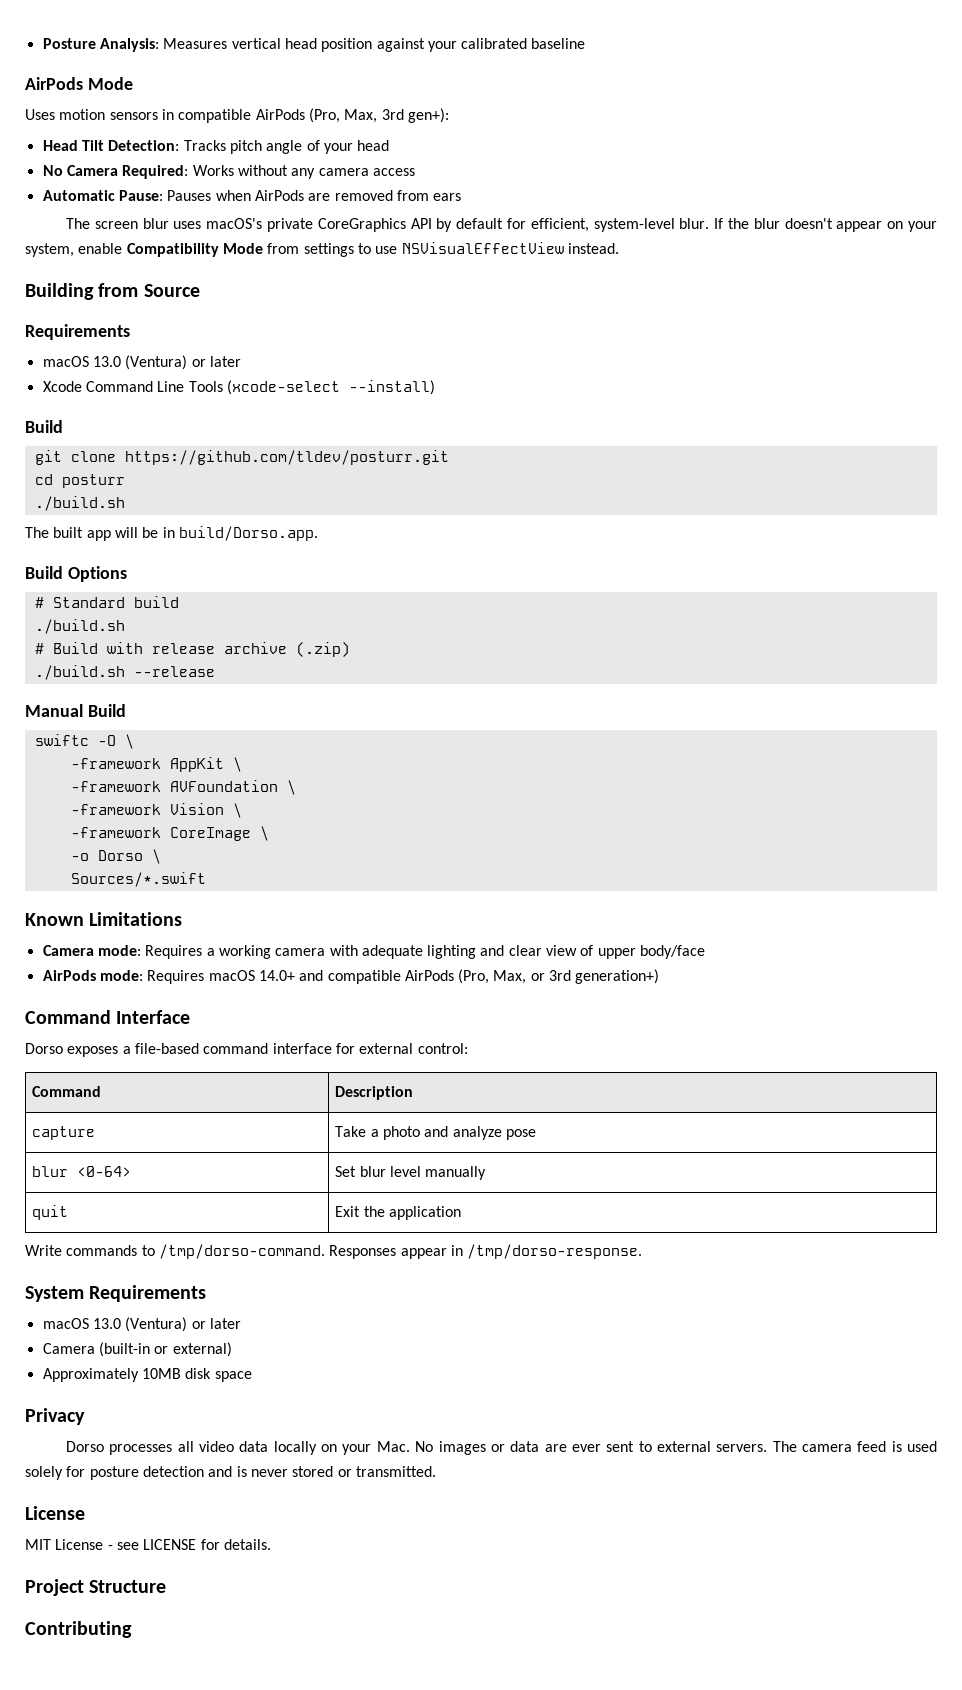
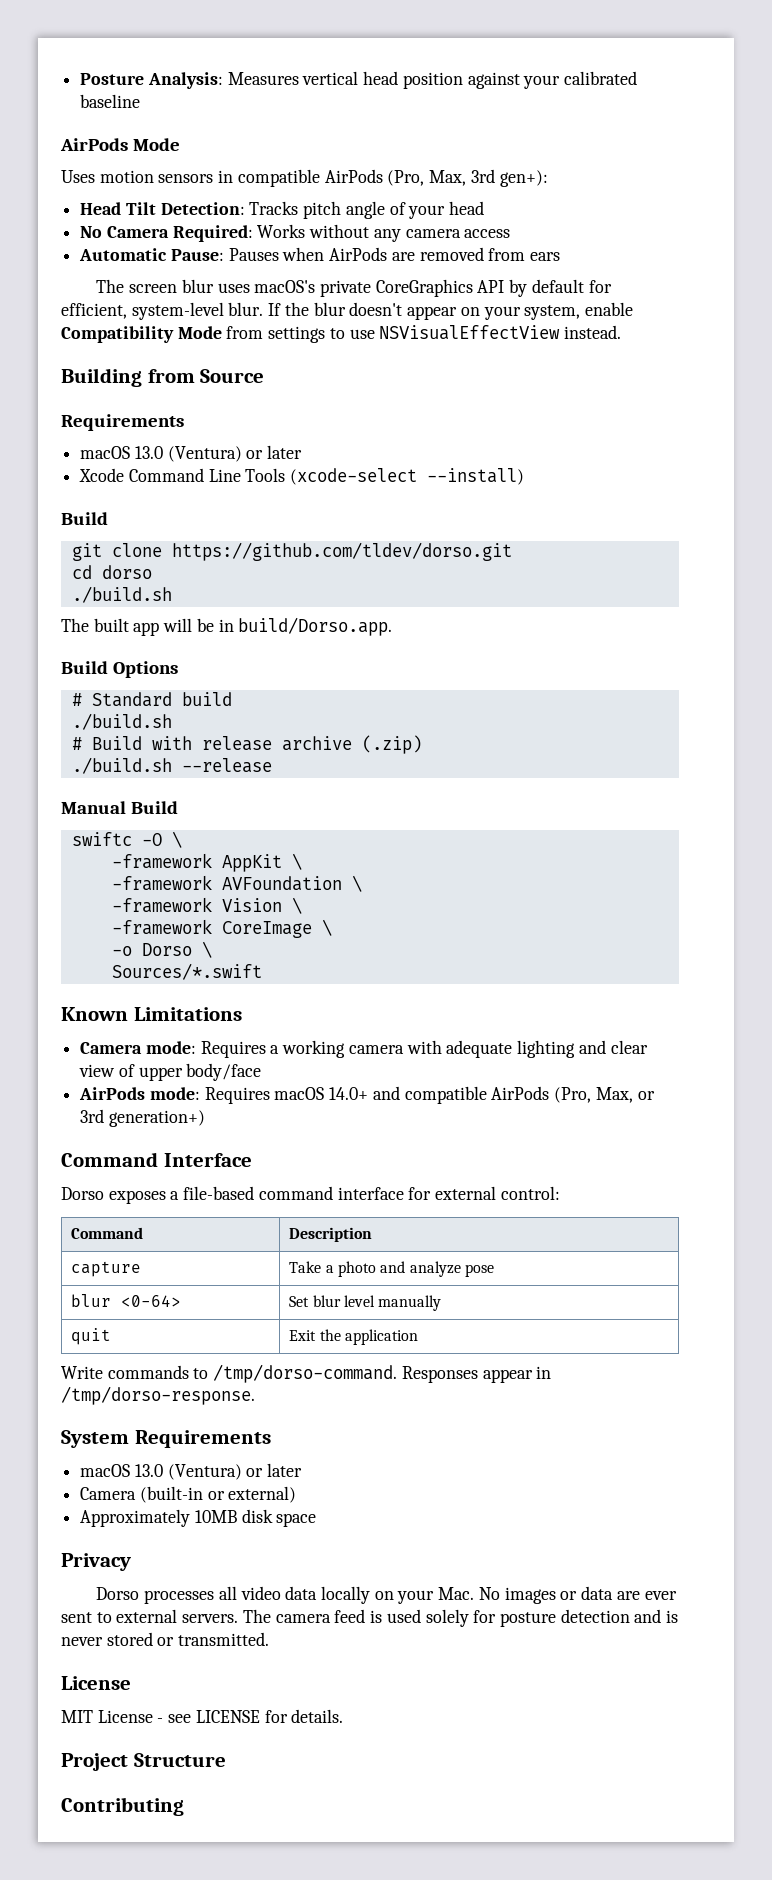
- git clone https://github.com/tldev/posturr.git
+ git clone https://github.com/tldev/dorso.git
- cd posturr
+ cd dorso

